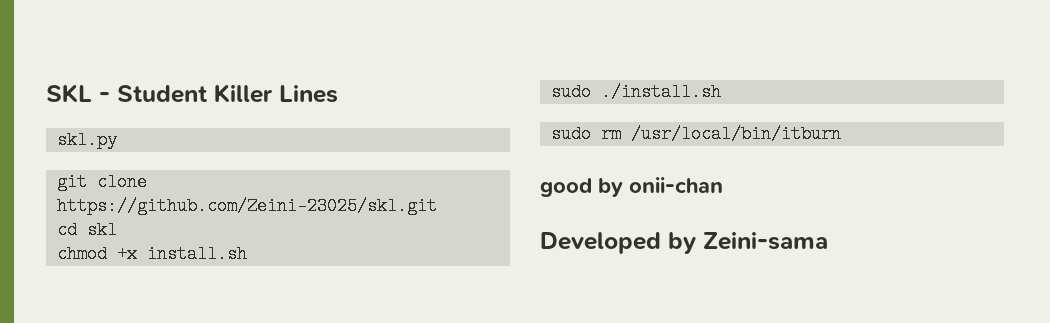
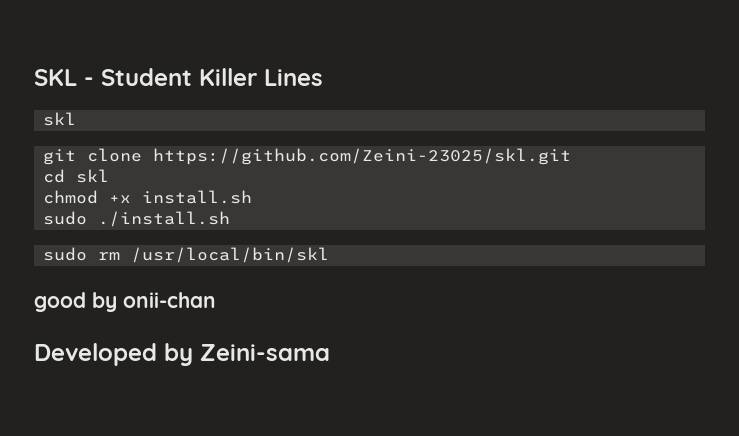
  SKL - Student Killer Lines
- skl.py
+ skl
- sudo rm /usr/local/bin/itburn
+ sudo rm /usr/local/bin/skl

